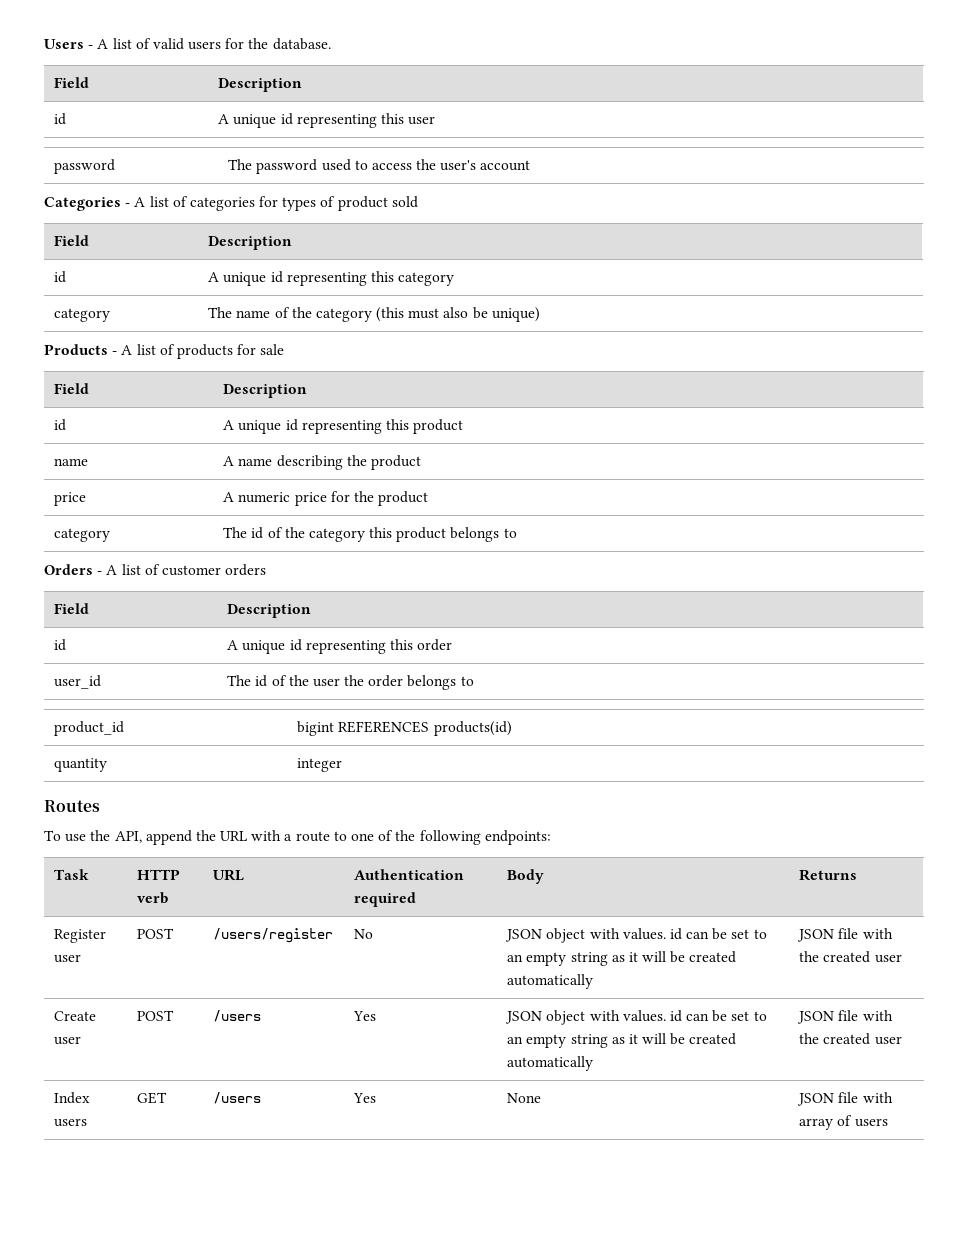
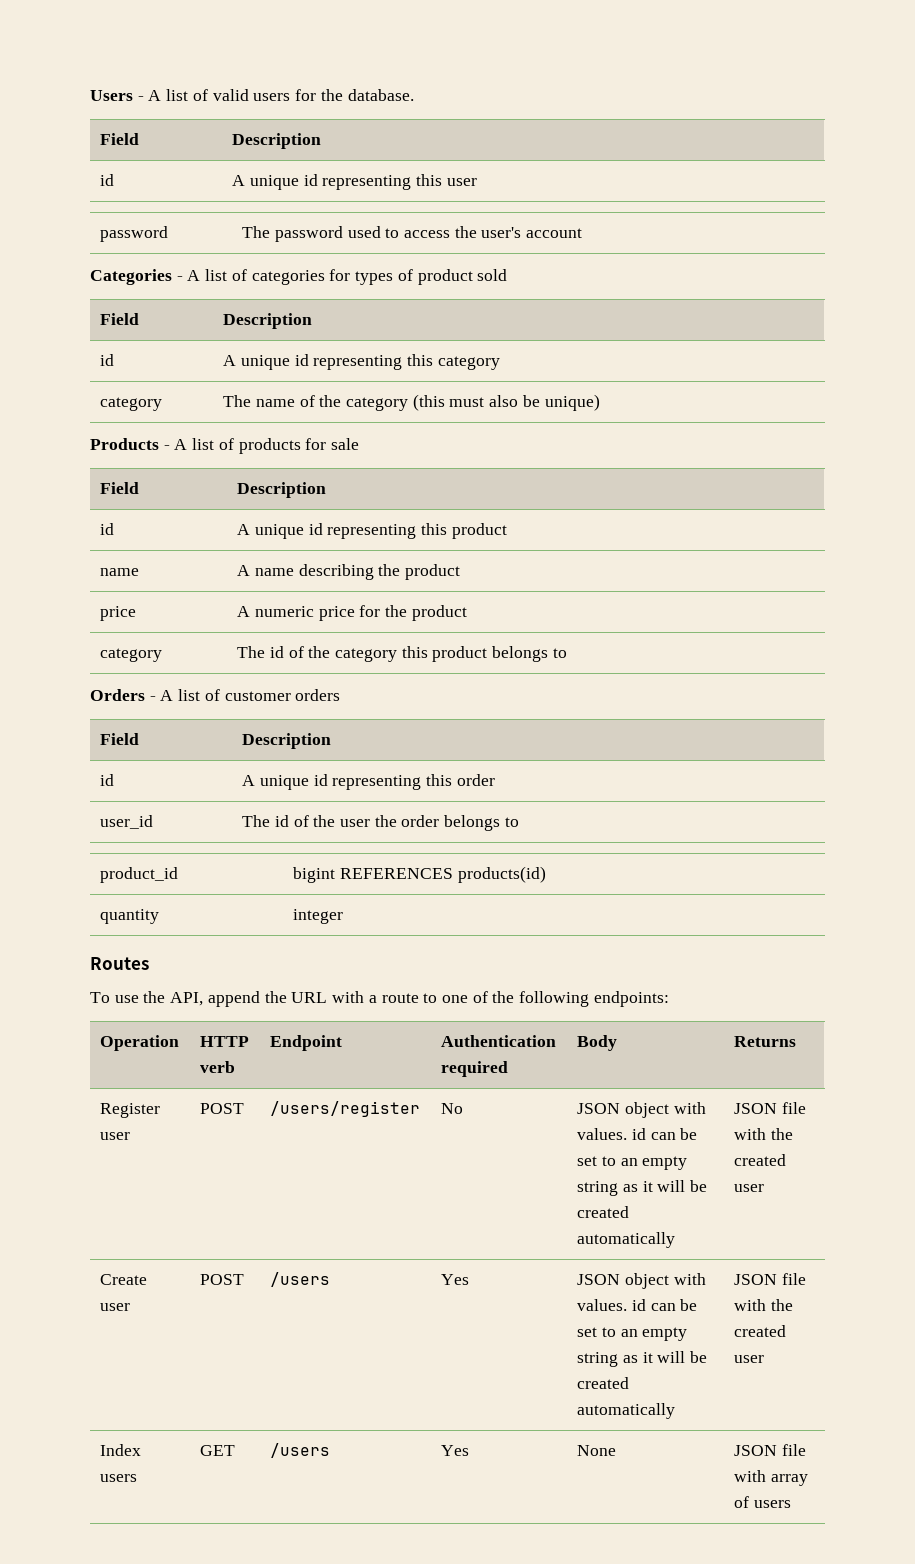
- Task | HTTP verb | URL | Authentication required | Body | Returns
+ Operation | HTTP verb | Endpoint | Authentication required | Body | Returns

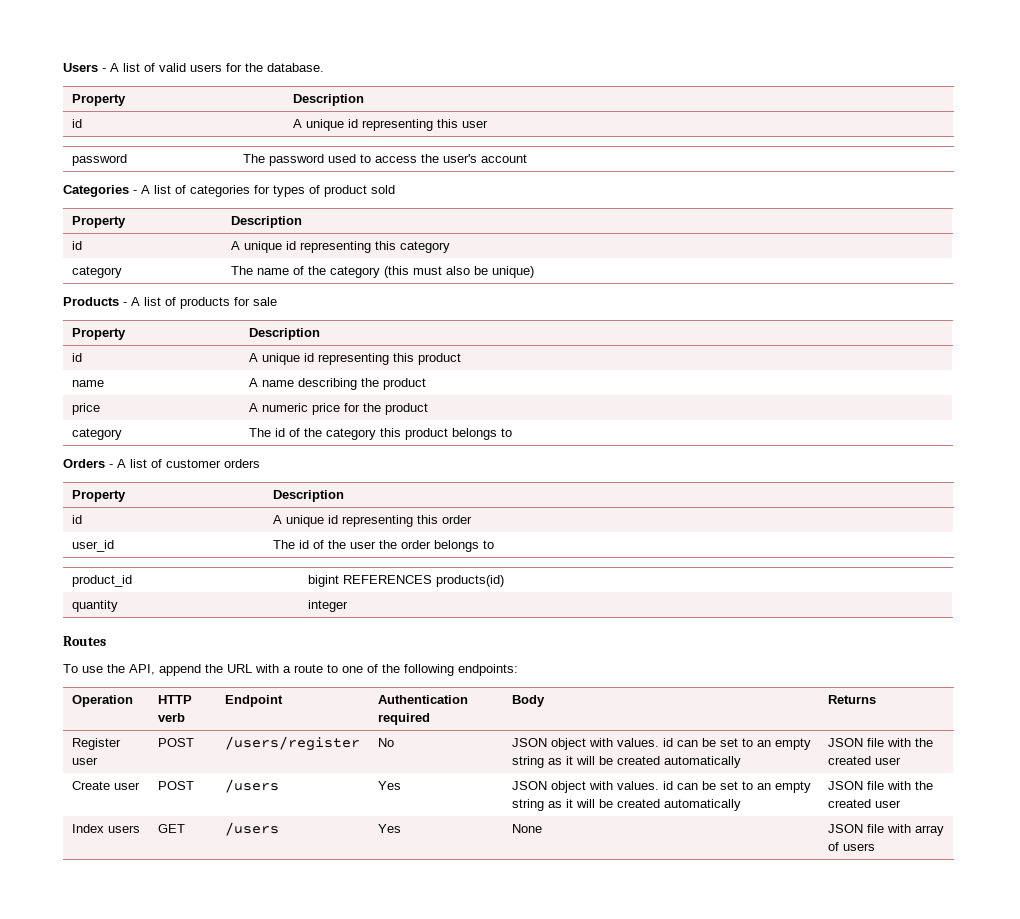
  Users - A list of valid users for the database.
- Field | Description
+ Property | Description
  Categories - A list of categories for types of product sold
- Field | Description
+ Property | Description
  Products - A list of products for sale
- Field | Description
+ Property | Description
  Orders - A list of customer orders
- Field | Description
+ Property | Description

